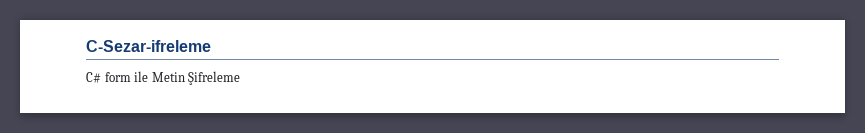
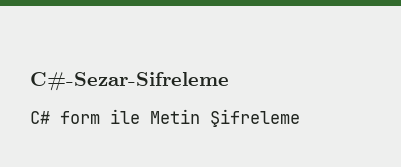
- C-Sezar-ifreleme
+ C#-Sezar-Sifreleme

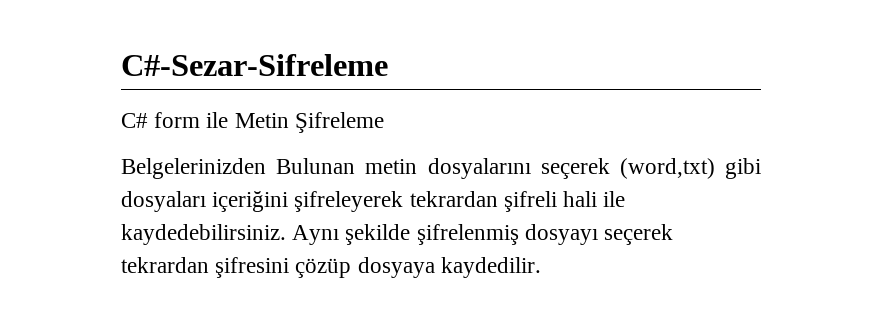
+ Belgelerinizden Bulunan metin dosyalarını seçerek (word,txt) gibi dosyaları içeriğini şifreleyerek tekrardan şifreli hali ile kaydedebilirsiniz. Aynı şekilde şifrelenmiş dosyayı seçerek tekrardan şifresini çözüp dosyaya kaydedilir.

